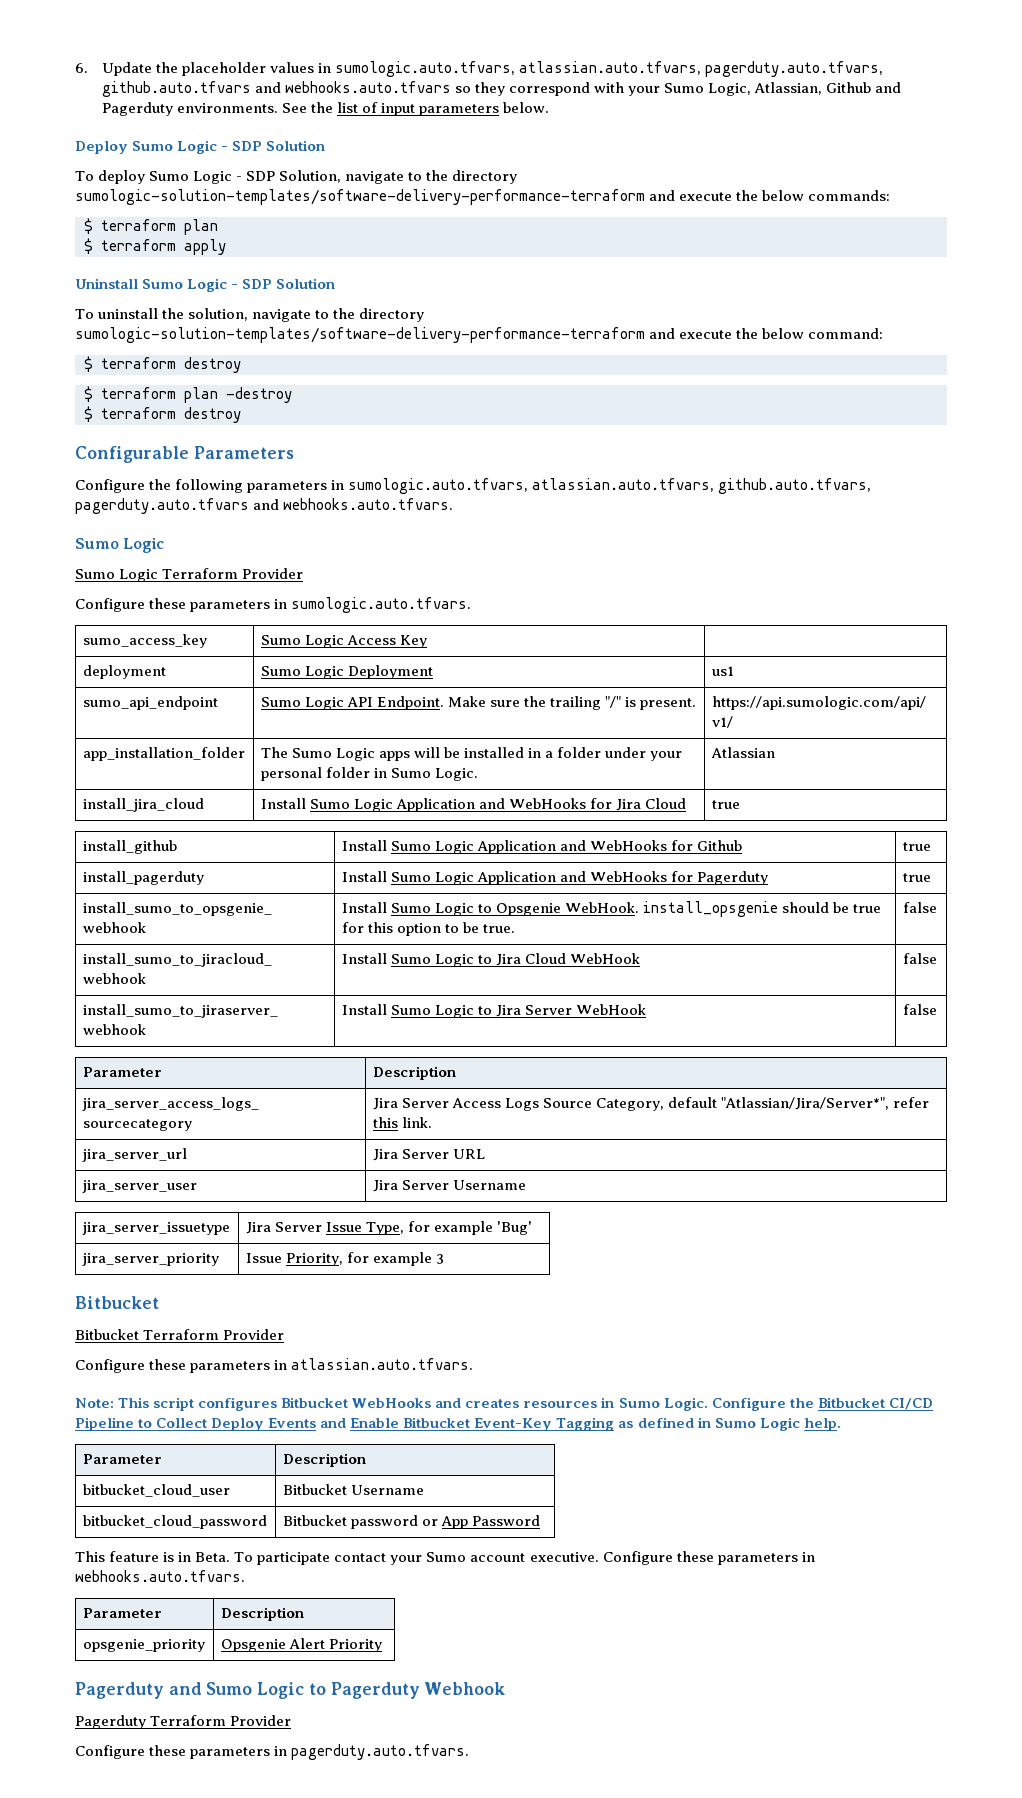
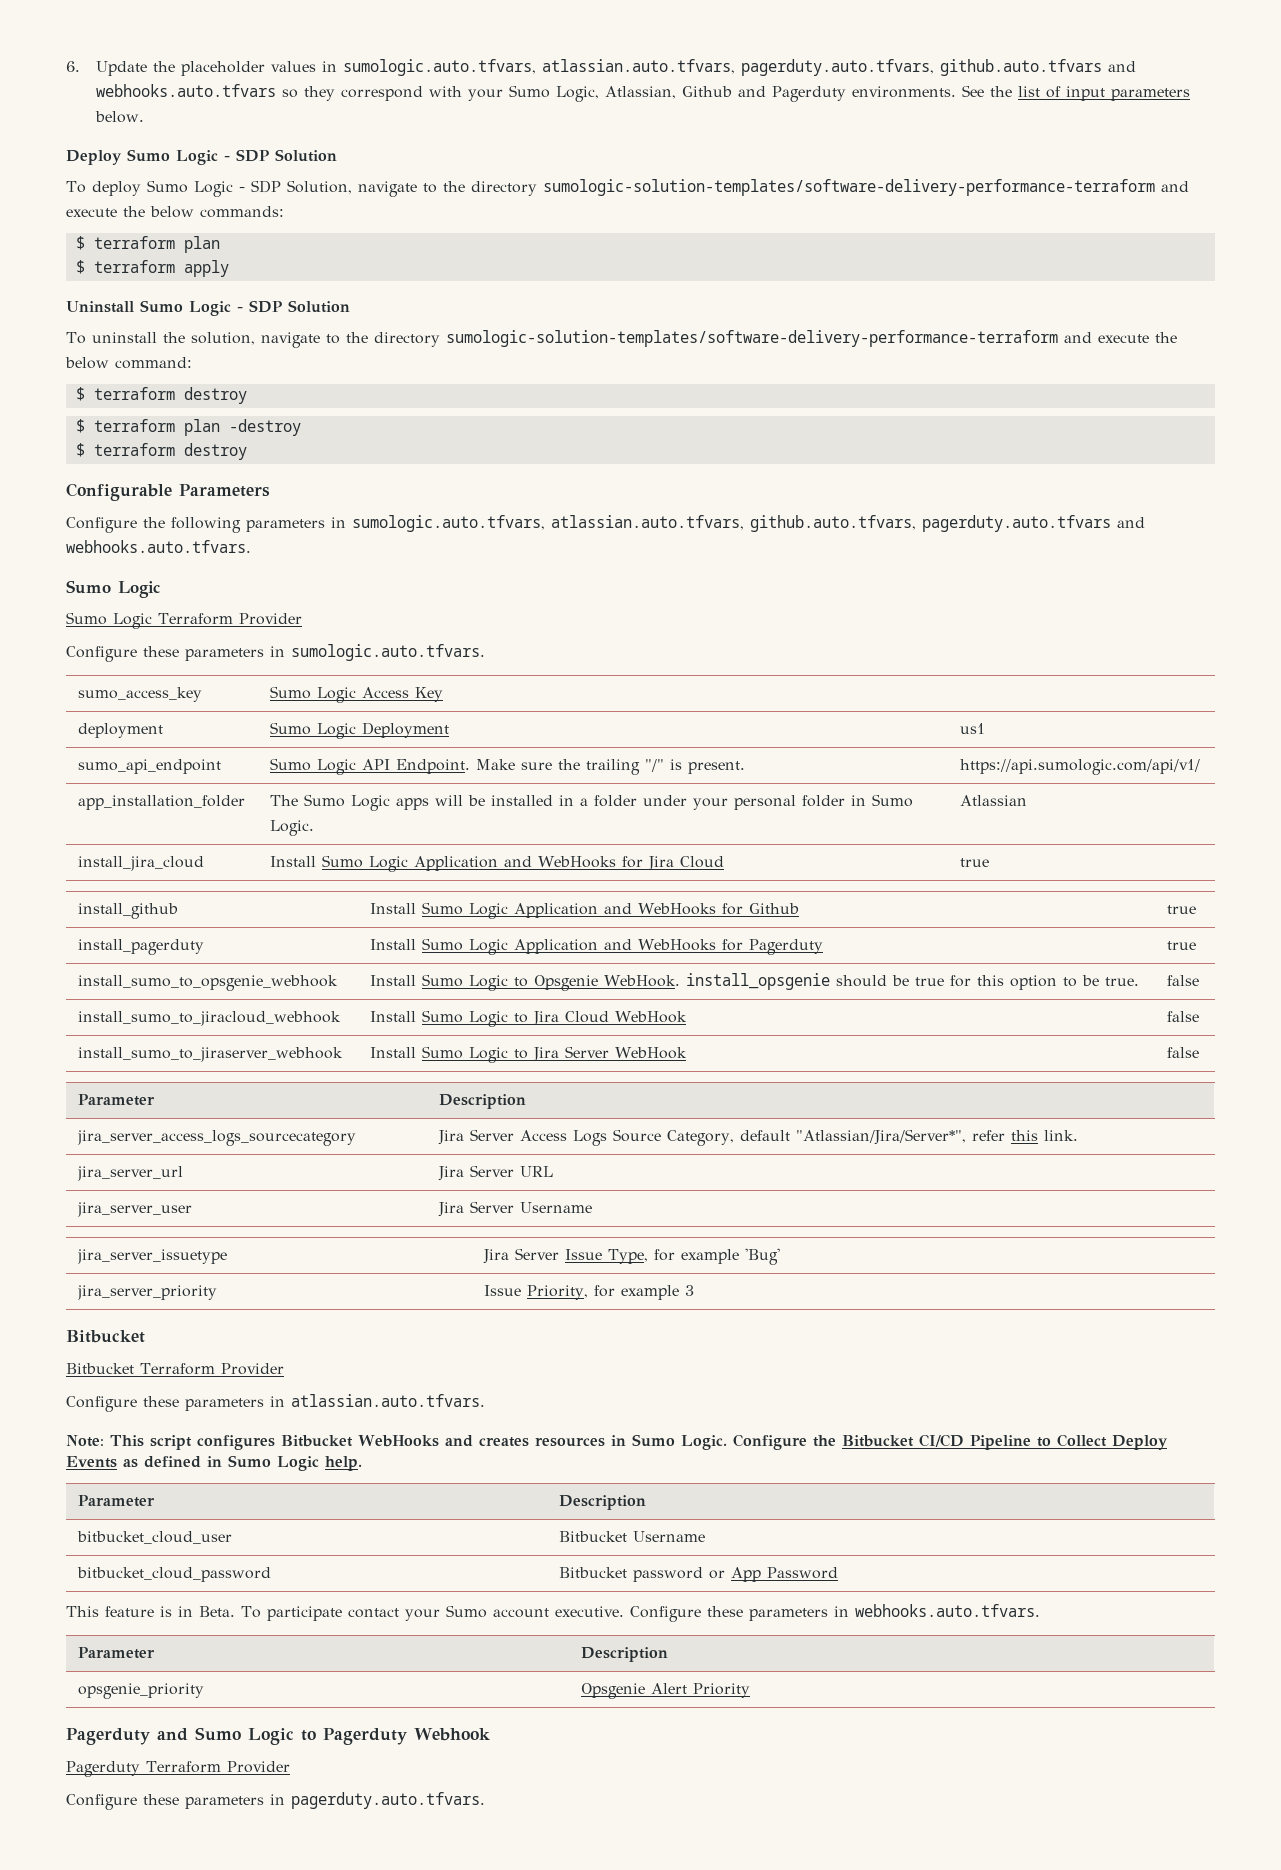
- Configure the Bitbucket CI/CD Pipeline to Collect Deploy Events and Enable Bitbucket Event-Key Tagging as defined in Sumo Logic help.
+ Configure the Bitbucket CI/CD Pipeline to Collect Deploy Events as defined in Sumo Logic help.

